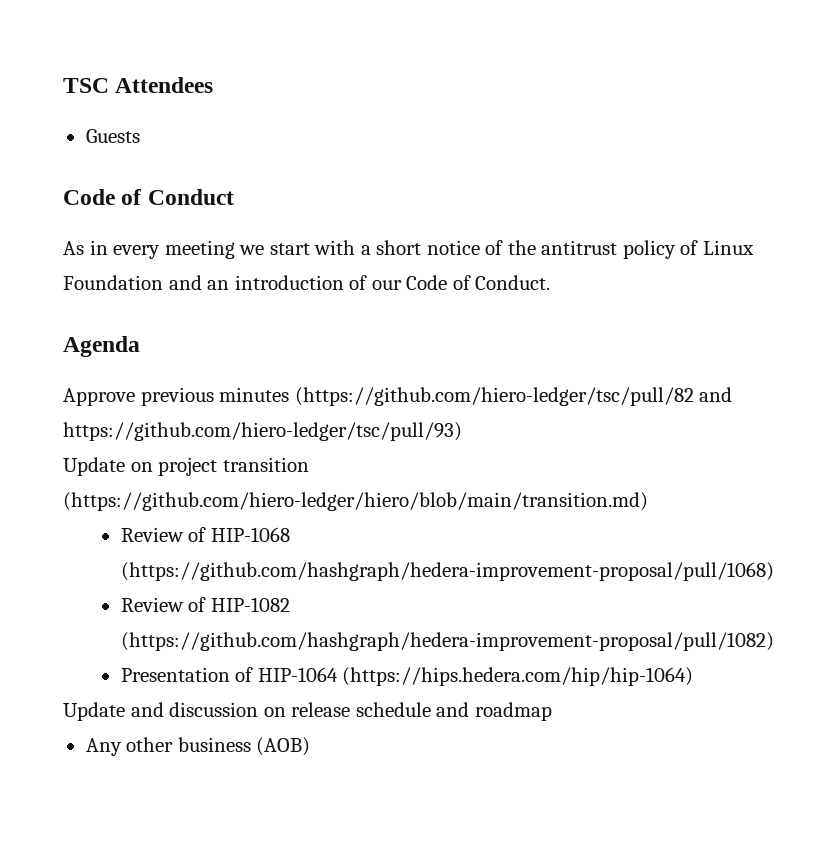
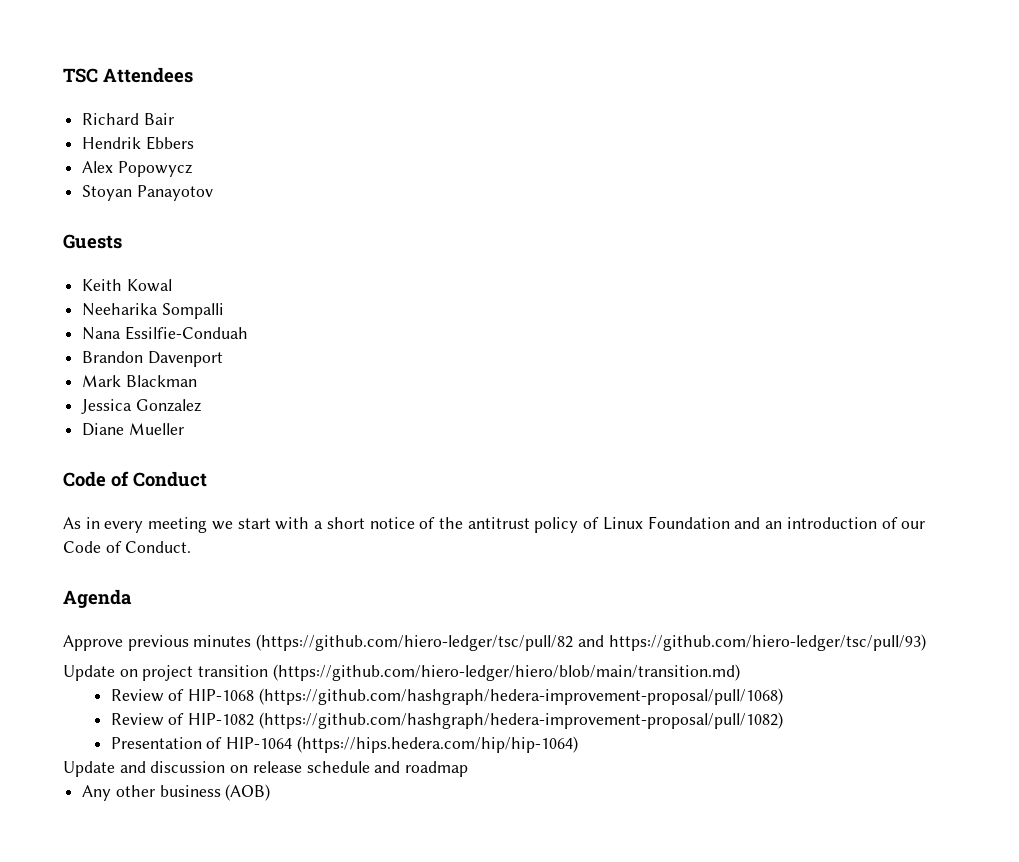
+ Richard Bair
+ Hendrik Ebbers
+ Alex Popowycz
+ Stoyan Panayotov
  Guests
+ Keith Kowal
+ Neeharika Sompalli
+ Nana Essilfie-Conduah
+ Brandon Davenport
+ Mark Blackman
+ Jessica Gonzalez
+ Diane Mueller

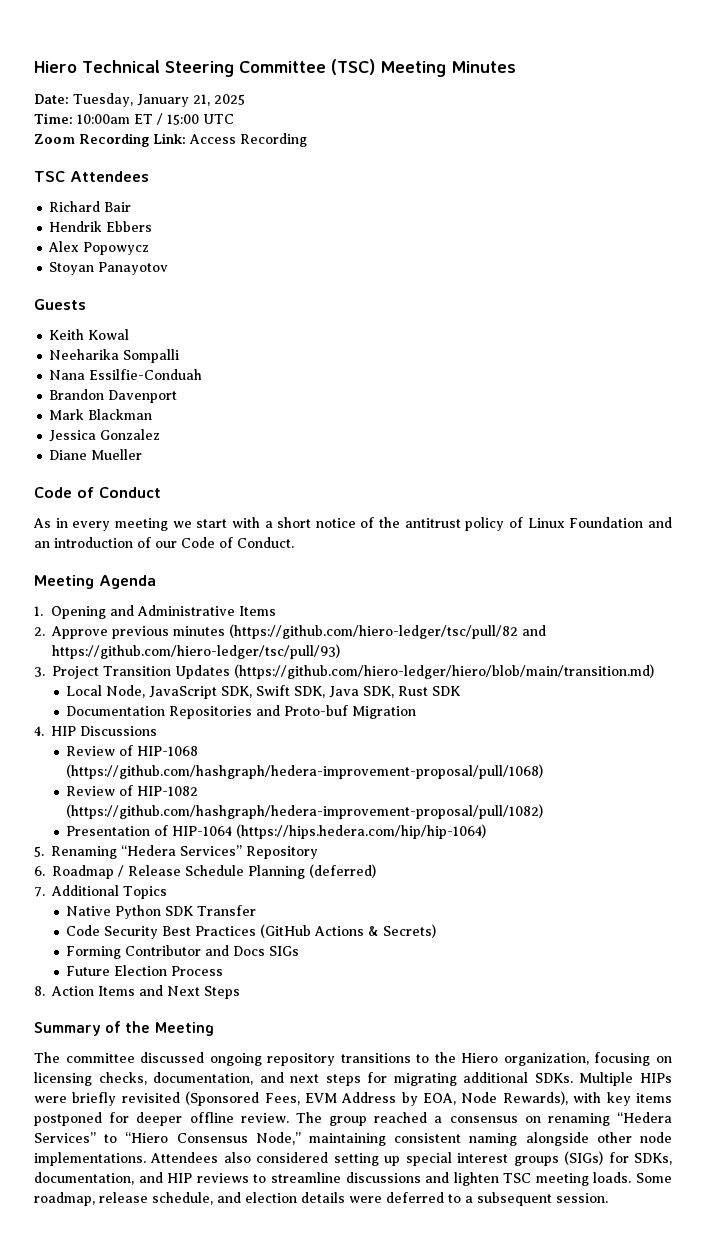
+ Hiero Technical Steering Committee (TSC) Meeting Minutes
+ Date: Tuesday, January 21, 2025
+ Time: 10:00am ET / 15:00 UTC
+ Zoom Recording Link: Access Recording
- Agenda
+ Meeting Agenda
- Approve previous minutes (https://github.com/hiero-ledger/tsc/pull/82 and https://github.com/hiero-ledger/tsc/pull/93)
+ 1. Opening and Administrative Items
+ 2. Approve previous minutes (https://github.com/hiero-ledger/tsc/pull/82 and https://github.com/hiero-ledger/tsc/pull/93)
- Update on project transition (https://github.com/hiero-ledger/hiero/blob/main/transition.md)
+ 3. Project Transition Updates (https://github.com/hiero-ledger/hiero/blob/main/transition.md)
+ Local Node, JavaScript SDK, Swift SDK, Java SDK, Rust SDK
+ Documentation Repositories and Proto-buf Migration
+ 4. HIP Discussions
- Update and discussion on release schedule and roadmap
- Any other business (AOB)
+ 5. Renaming “Hedera Services” Repository
+ 6. Roadmap / Release Schedule Planning (deferred)
+ 7. Additional Topics
+ Native Python SDK Transfer
+ Code Security Best Practices (GitHub Actions & Secrets)
+ Forming Contributor and Docs SIGs
+ Future Election Process
+ 8. Action Items and Next Steps
+ Summary of the Meeting
+ The committee discussed ongoing repository transitions to the Hiero organization, focusing on licensing checks, documentation, and next steps for migrating additional SDKs. Multiple HIPs were briefly revisited (Sponsored Fees, EVM Address by EOA, Node Rewards), with key items postponed for deeper offline review. The group reached a consensus on renaming “Hedera Services” to “Hiero Consensus Node,” maintaining consistent naming alongside other node implementations. Attendees also considered setting up special interest groups (SIGs) for SDKs, documentation, and HIP reviews to streamline discussions and lighten TSC meeting loads. Some roadmap, release schedule, and election details were deferred to a subsequent session.

